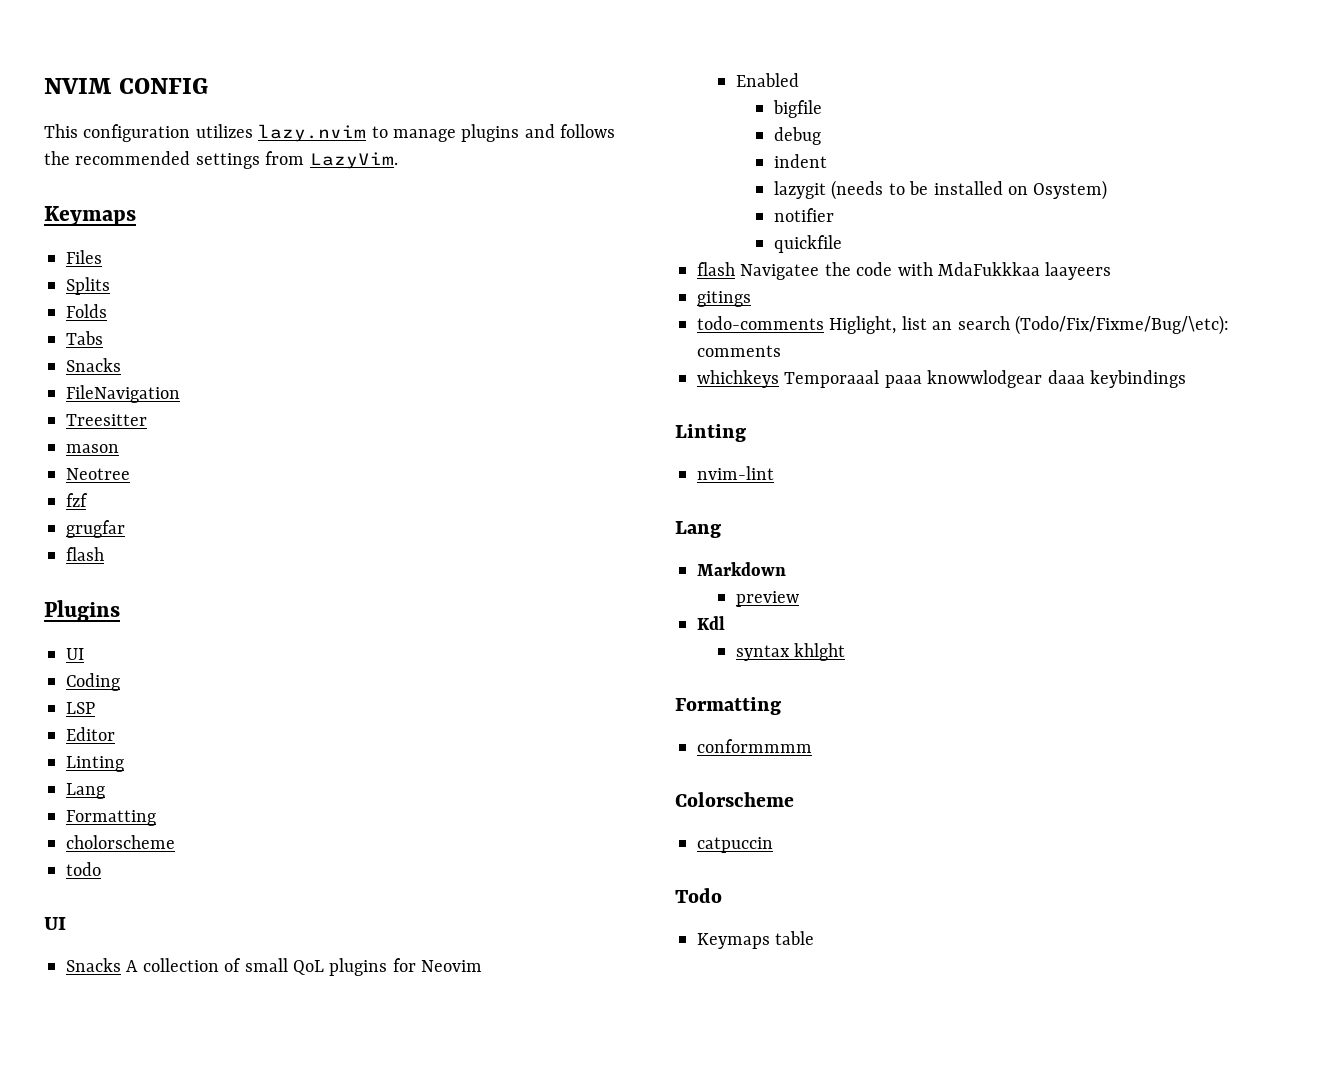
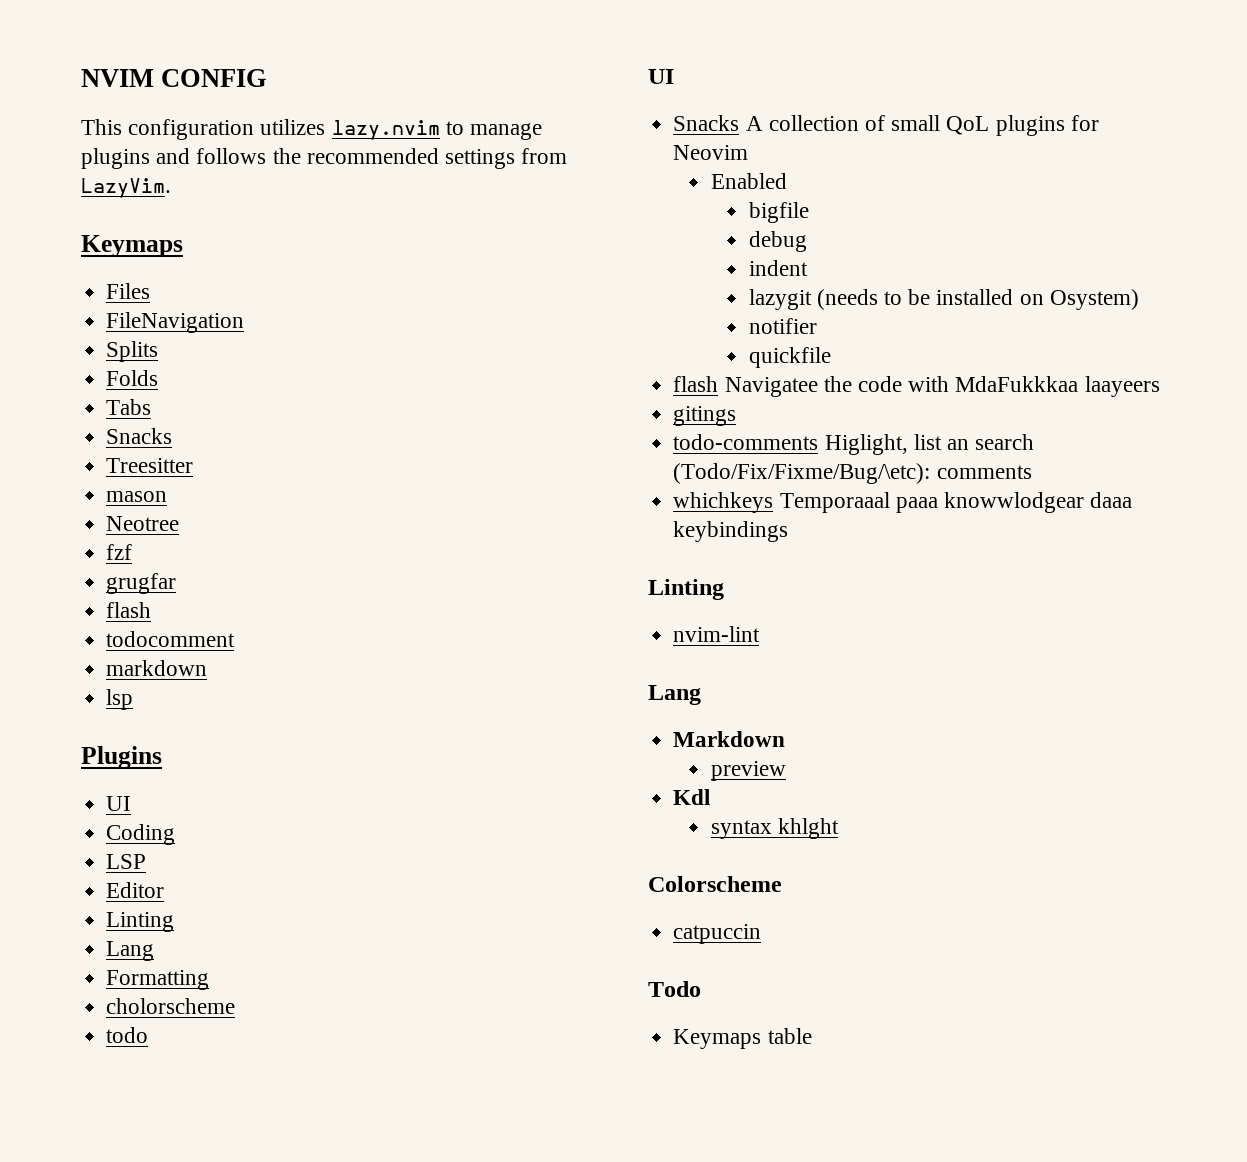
+ FileNavigation
- FileNavigation
+ todocomment
+ markdown
+ lsp
  syntax khlght
- Formatting
- conformmmm

